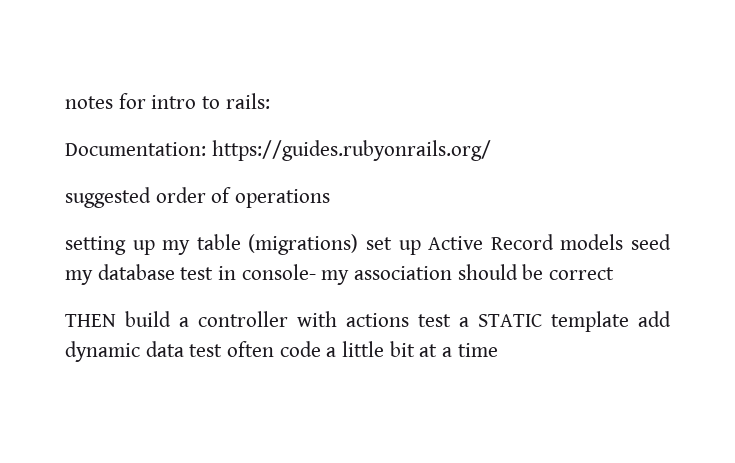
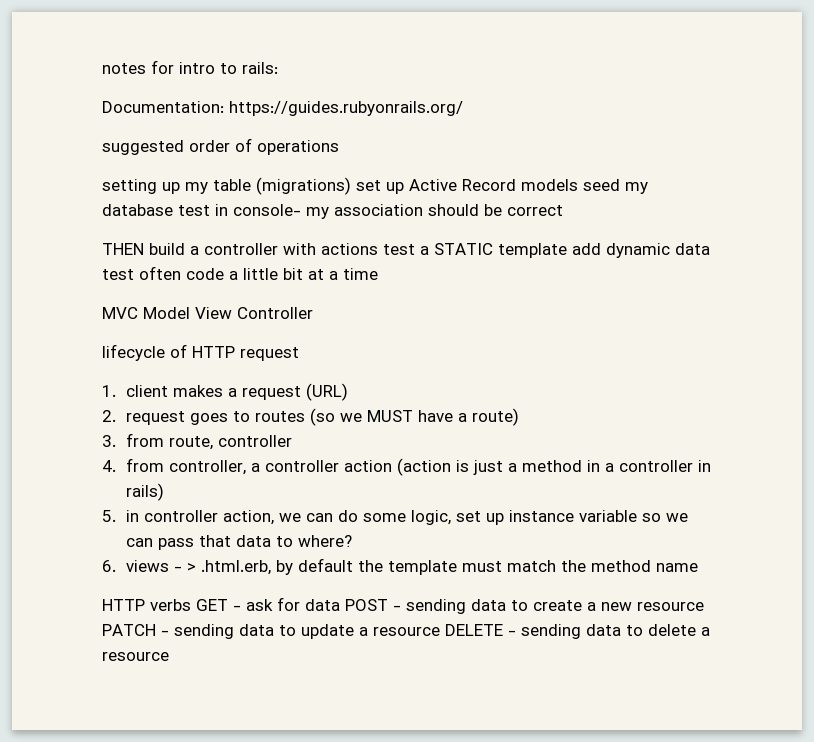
+ MVC Model View Controller
+ lifecycle of HTTP request
+ 1. client makes a request (URL)
+ 2. request goes to routes (so we MUST have a route)
+ 3. from route, controller
+ 4. from controller, a controller action (action is just a method in a controller in rails)
+ 5. in controller action, we can do some logic, set up instance variable so we can pass that data to where?
+ 6. views - > .html.erb, by default the template must match the method name
+ HTTP verbs GET - ask for data POST - sending data to create a new resource PATCH - sending data to update a resource DELETE - sending data to delete a resource

